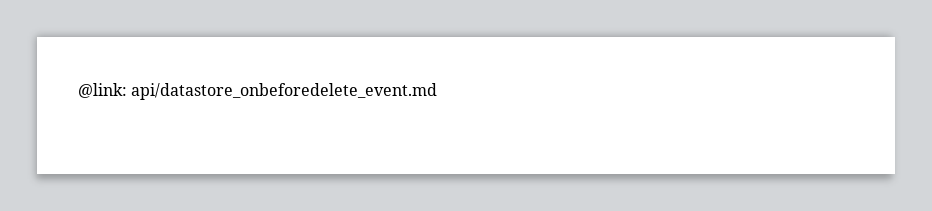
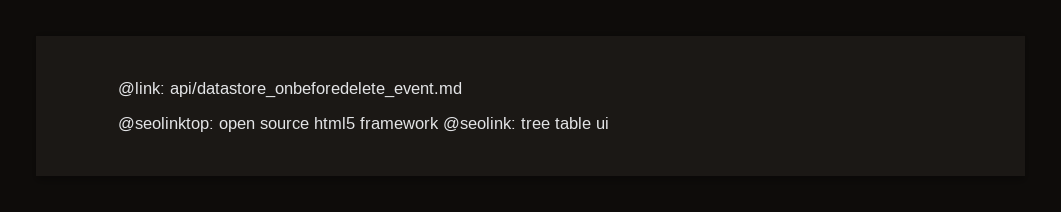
+ @seolinktop: open source html5 framework @seolink: tree table ui

